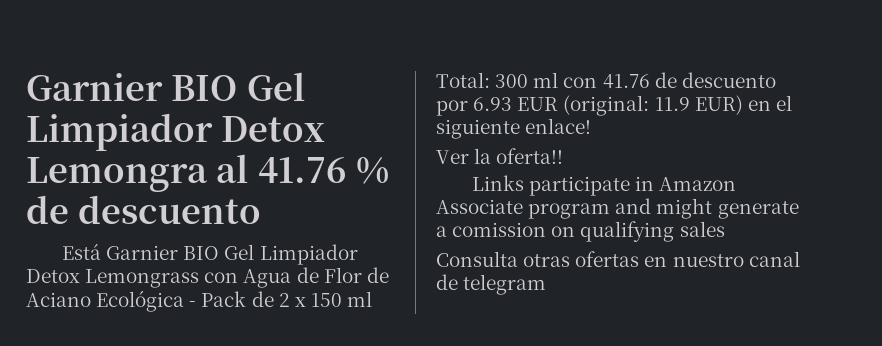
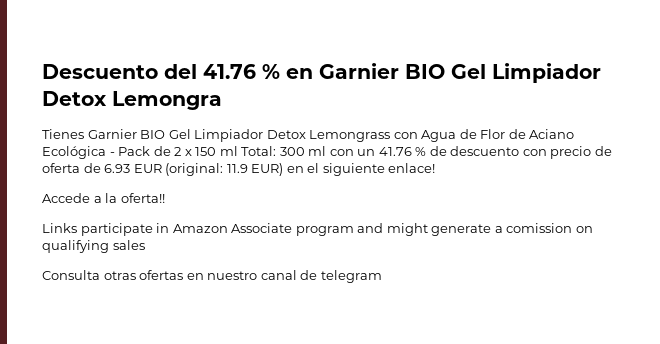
- Garnier BIO Gel Limpiador Detox Lemongra al 41.76 % de descuento
- Está Garnier BIO Gel Limpiador Detox Lemongrass con Agua de Flor de Aciano Ecológica - Pack de 2 x 150 ml Total: 300 ml con 41.76 de descuento por 6.93 EUR (original: 11.9 EUR) en el siguiente enlace!
+ Descuento del 41.76 % en Garnier BIO Gel Limpiador Detox Lemongra
+ Tienes Garnier BIO Gel Limpiador Detox Lemongrass con Agua de Flor de Aciano Ecológica - Pack de 2 x 150 ml Total: 300 ml con un 41.76 % de descuento con precio de oferta de 6.93 EUR (original: 11.9 EUR) en el siguiente enlace!
- Ver la oferta!!
+ Accede a la oferta!!

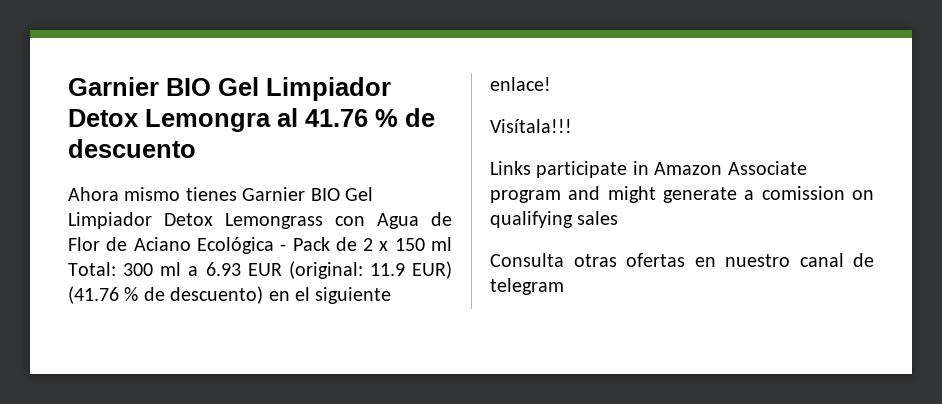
- Descuento del 41.76 % en Garnier BIO Gel Limpiador Detox Lemongra
- Tienes Garnier BIO Gel Limpiador Detox Lemongrass con Agua de Flor de Aciano Ecológica - Pack de 2 x 150 ml Total: 300 ml con un 41.76 % de descuento con precio de oferta de 6.93 EUR (original: 11.9 EUR) en el siguiente enlace!
+ Garnier BIO Gel Limpiador Detox Lemongra al 41.76 % de descuento
+ Ahora mismo tienes Garnier BIO Gel Limpiador Detox Lemongrass con Agua de Flor de Aciano Ecológica - Pack de 2 x 150 ml Total: 300 ml a 6.93 EUR (original: 11.9 EUR) (41.76 % de descuento) en el siguiente enlace!
- Accede a la oferta!!
+ Visítala!!!

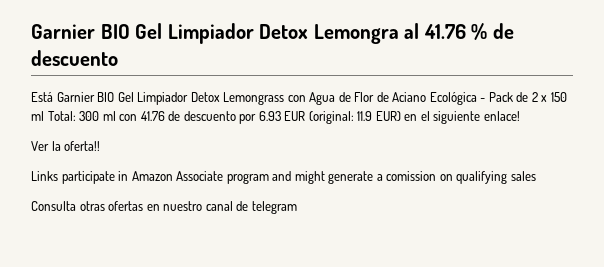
- Ahora mismo tienes Garnier BIO Gel Limpiador Detox Lemongrass con Agua de Flor de Aciano Ecológica - Pack de 2 x 150 ml Total: 300 ml a 6.93 EUR (original: 11.9 EUR) (41.76 % de descuento) en el siguiente enlace!
+ Está Garnier BIO Gel Limpiador Detox Lemongrass con Agua de Flor de Aciano Ecológica - Pack de 2 x 150 ml Total: 300 ml con 41.76 de descuento por 6.93 EUR (original: 11.9 EUR) en el siguiente enlace!
- Visítala!!!
+ Ver la oferta!!

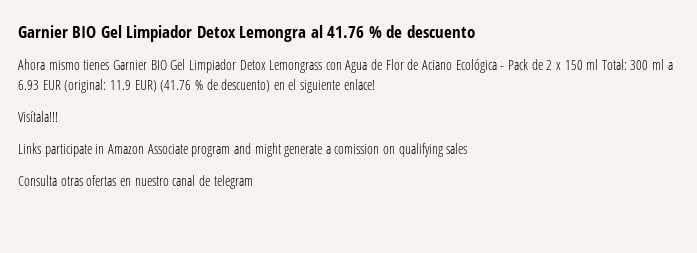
- Está Garnier BIO Gel Limpiador Detox Lemongrass con Agua de Flor de Aciano Ecológica - Pack de 2 x 150 ml Total: 300 ml con 41.76 de descuento por 6.93 EUR (original: 11.9 EUR) en el siguiente enlace!
+ Ahora mismo tienes Garnier BIO Gel Limpiador Detox Lemongrass con Agua de Flor de Aciano Ecológica - Pack de 2 x 150 ml Total: 300 ml a 6.93 EUR (original: 11.9 EUR) (41.76 % de descuento) en el siguiente enlace!
- Ver la oferta!!
+ Visítala!!!

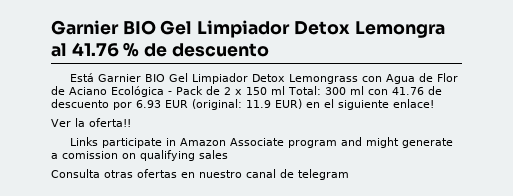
- Ahora mismo tienes Garnier BIO Gel Limpiador Detox Lemongrass con Agua de Flor de Aciano Ecológica - Pack de 2 x 150 ml Total: 300 ml a 6.93 EUR (original: 11.9 EUR) (41.76 % de descuento) en el siguiente enlace!
+ Está Garnier BIO Gel Limpiador Detox Lemongrass con Agua de Flor de Aciano Ecológica - Pack de 2 x 150 ml Total: 300 ml con 41.76 de descuento por 6.93 EUR (original: 11.9 EUR) en el siguiente enlace!
- Visítala!!!
+ Ver la oferta!!

